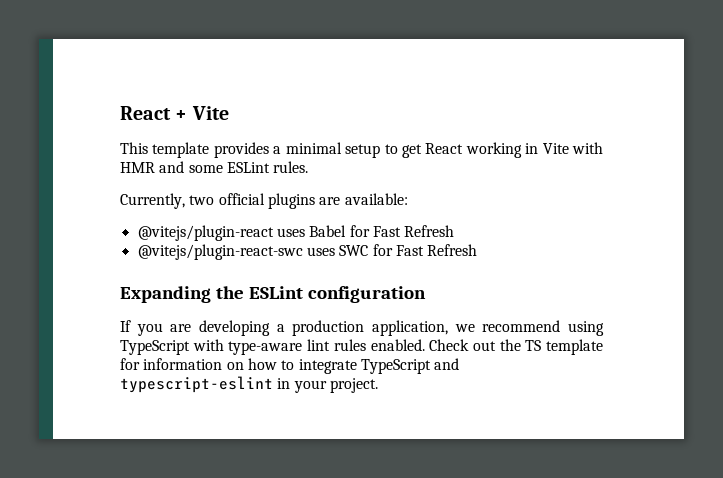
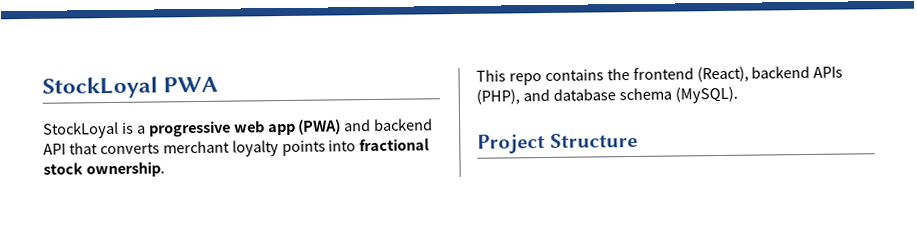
- React + Vite
- This template provides a minimal setup to get React working in Vite with HMR and some ESLint rules.
- Currently, two official plugins are available:
- @vitejs/plugin-react uses Babel for Fast Refresh
- @vitejs/plugin-react-swc uses SWC for Fast Refresh
- Expanding the ESLint configuration
- If you are developing a production application, we recommend using TypeScript with type-aware lint rules enabled. Check out the TS template for information on how to integrate TypeScript and typescript-eslint in your project.
+ StockLoyal PWA
+ StockLoyal is a progressive web app (PWA) and backend API that converts merchant loyalty points into fractional stock ownership.
+ This repo contains the frontend (React), backend APIs (PHP), and database schema (MySQL).
+ Project Structure

